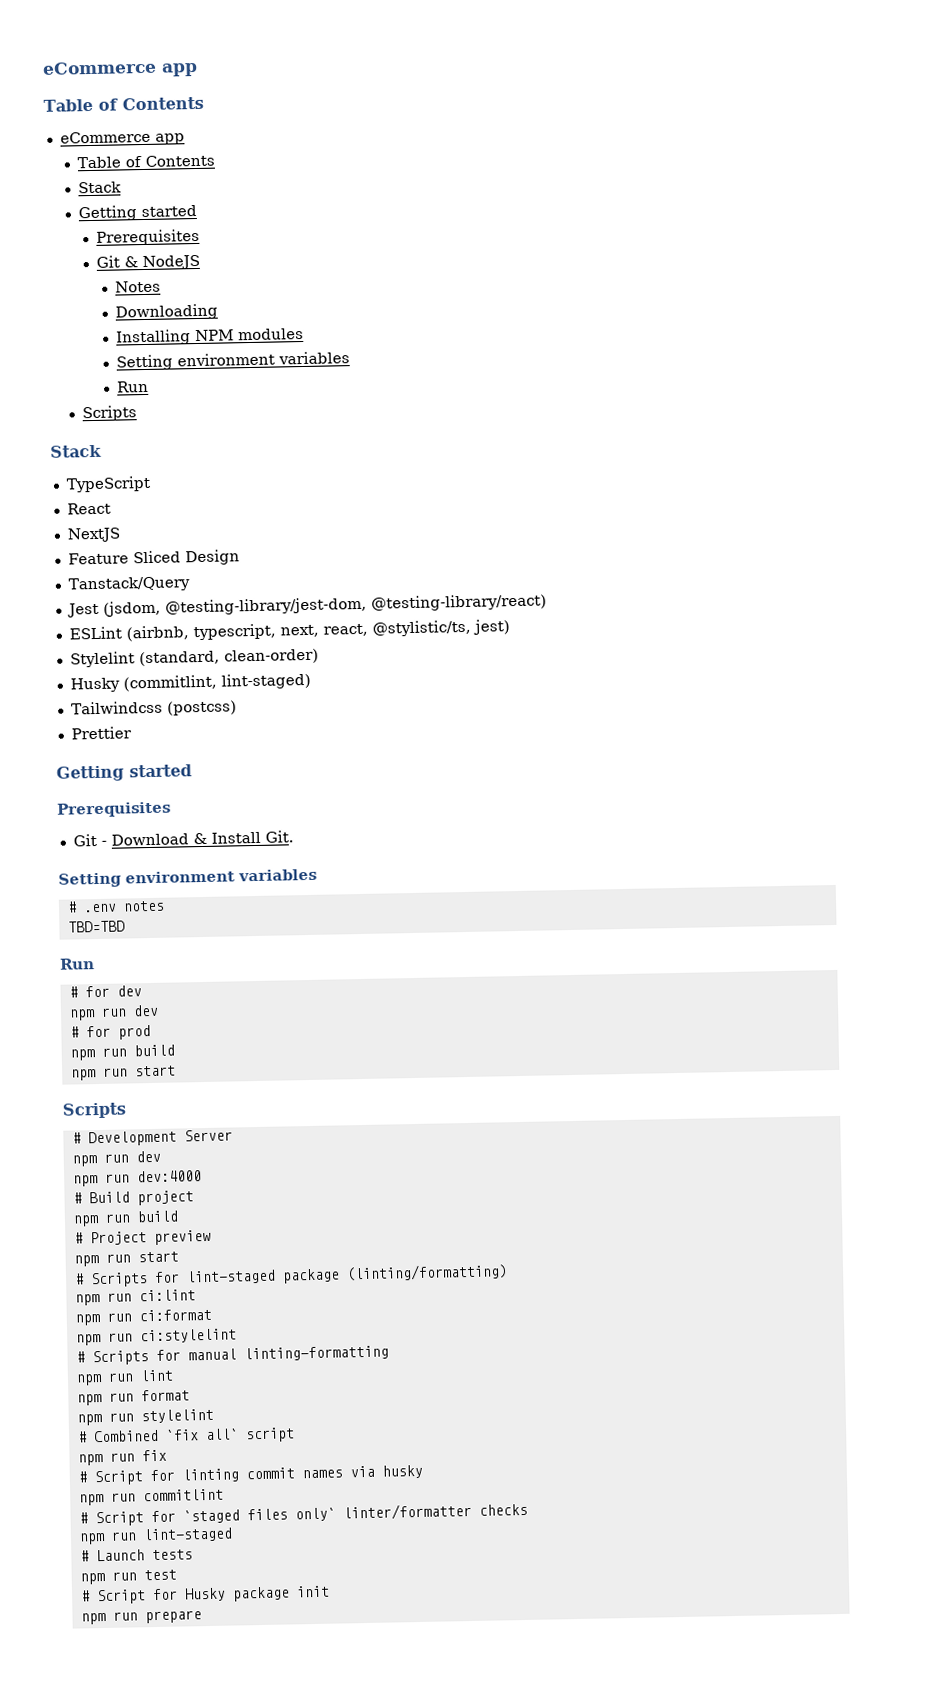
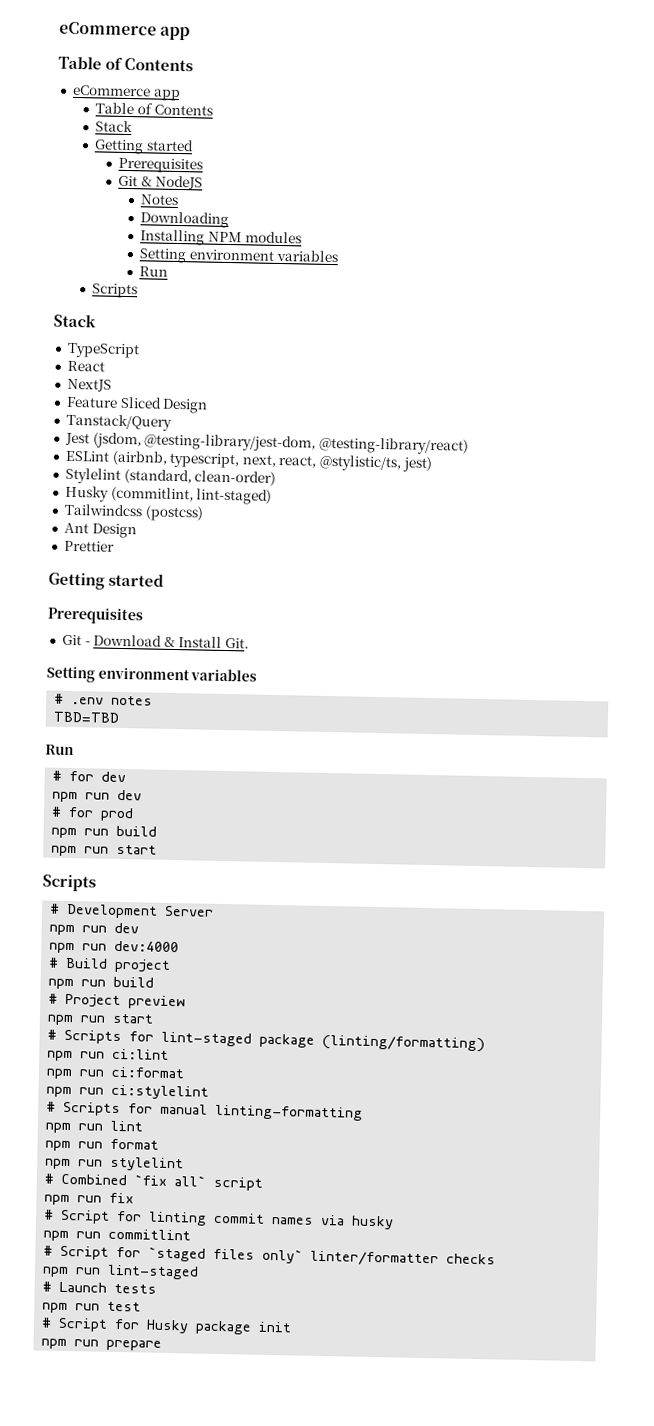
+ Ant Design

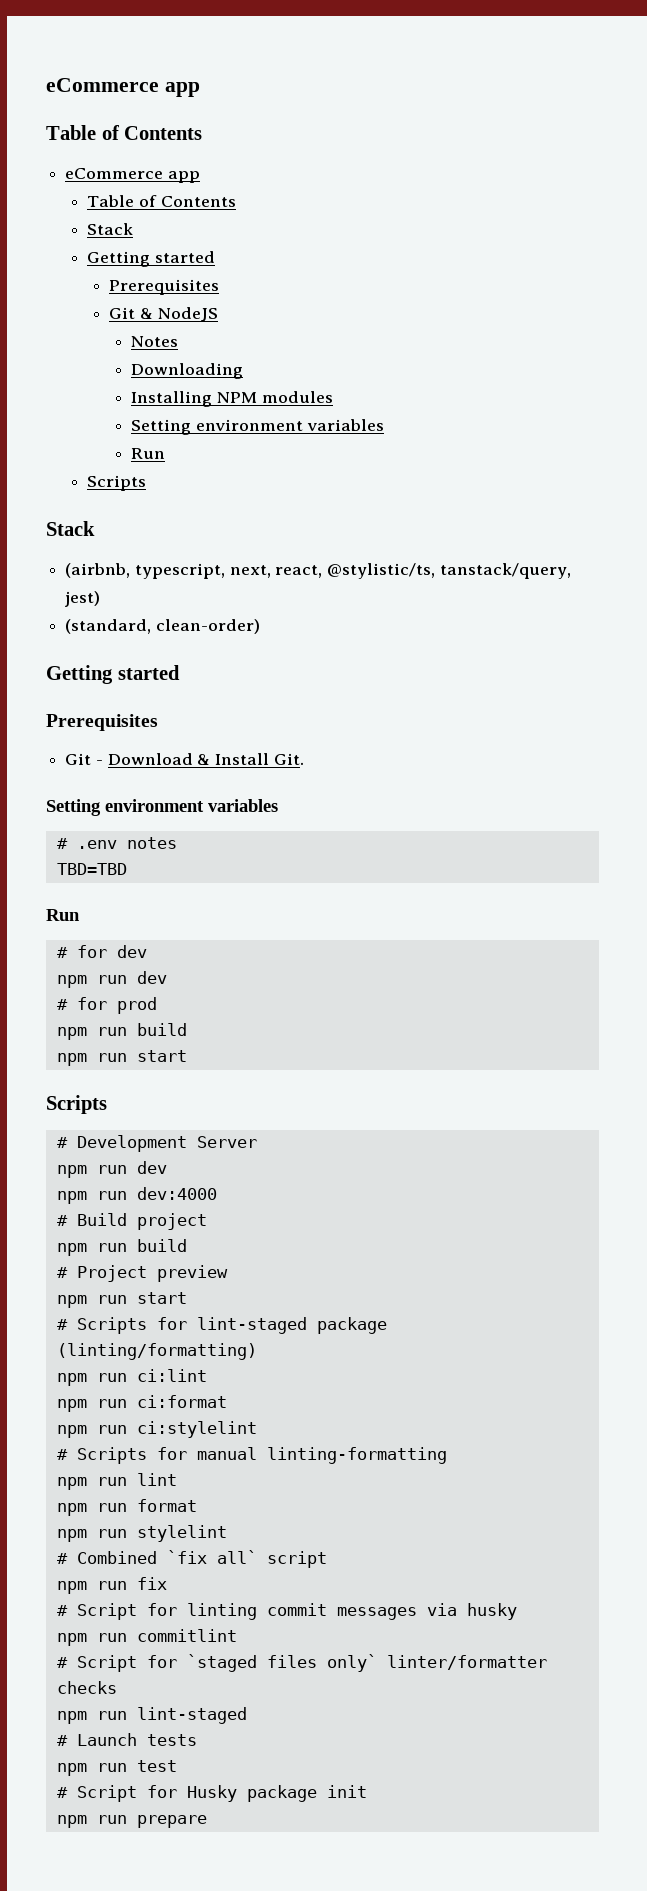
- TypeScript
- React
- NextJS
- Feature Sliced Design
- Tanstack/Query
- Jest (jsdom, @testing-library/jest-dom, @testing-library/react)
- ESLint (airbnb, typescript, next, react, @stylistic/ts, jest)
+ (airbnb, typescript, next, react, @stylistic/ts, tanstack/query, jest)
- Stylelint (standard, clean-order)
+ (standard, clean-order)
- Husky (commitlint, lint-staged)
- Tailwindcss (postcss)
- Ant Design
- Prettier
- # Script for linting commit names via husky
+ # Script for linting commit messages via husky

